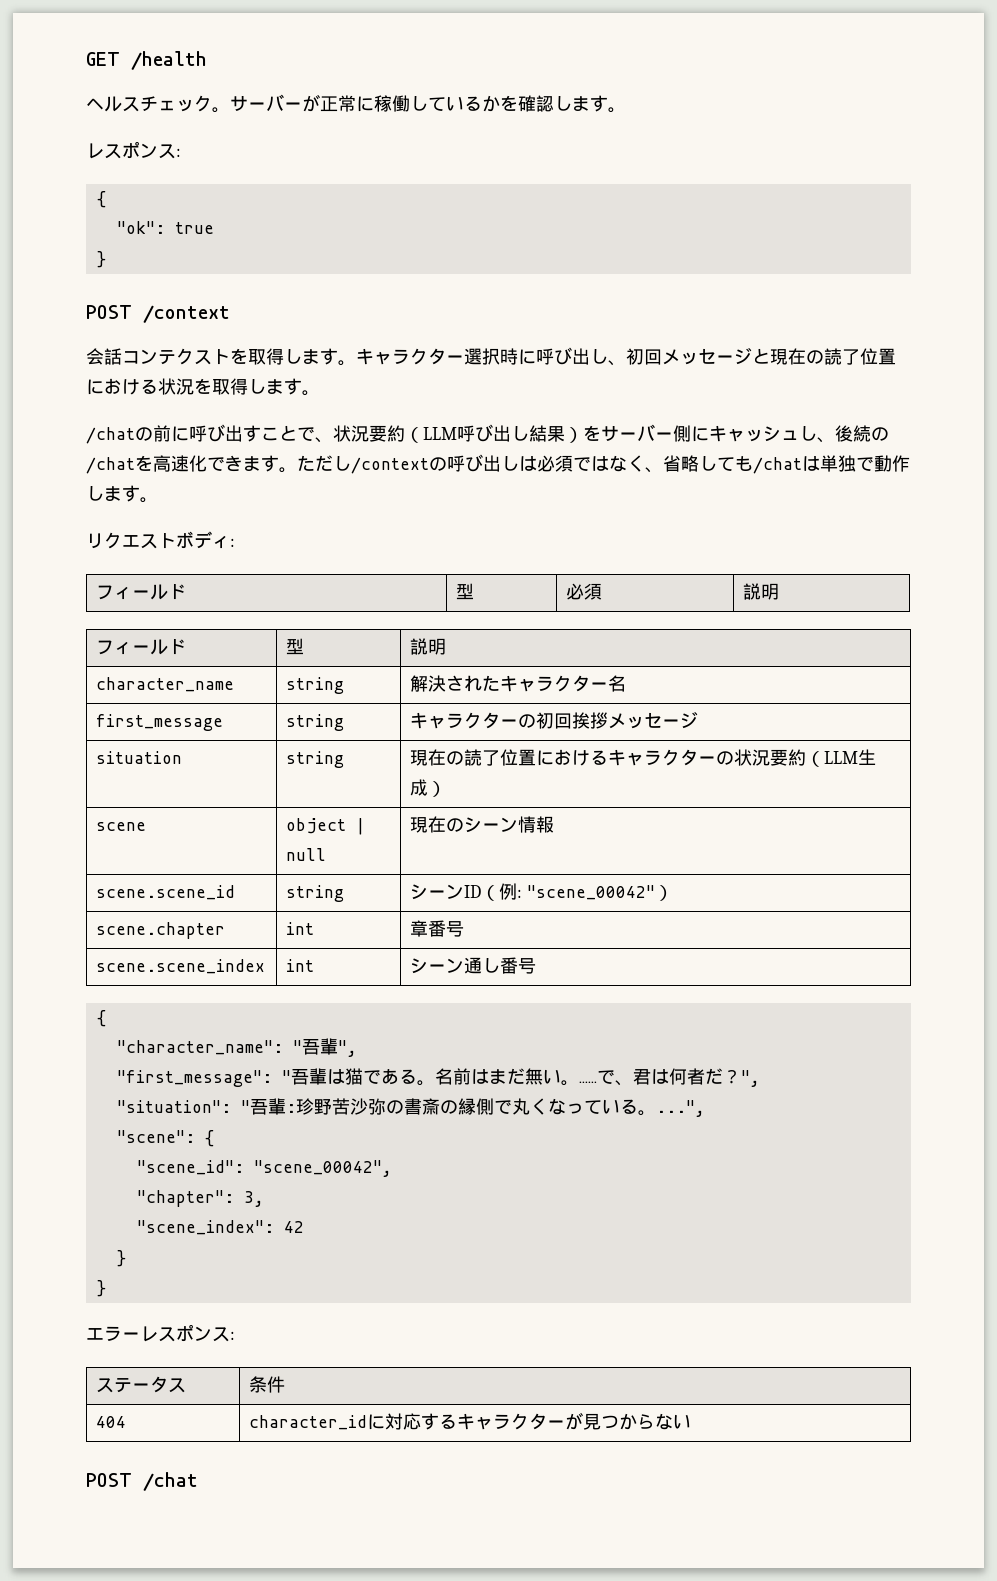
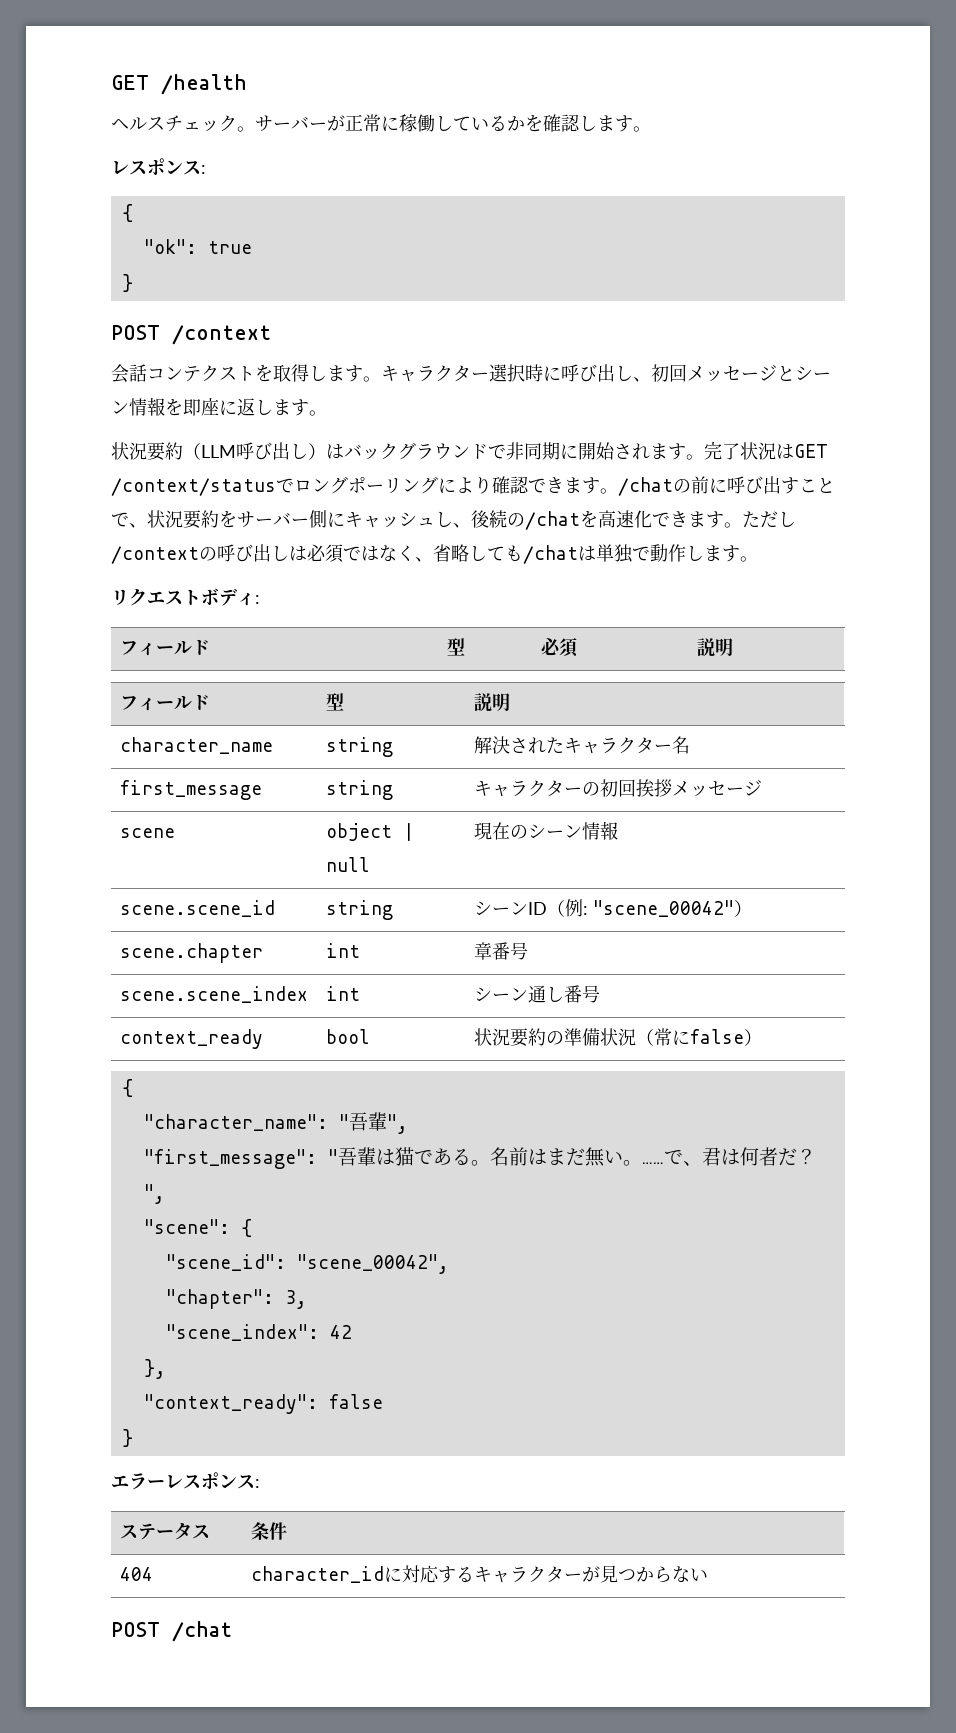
- キャラクター選択時に呼び出し、初回メッセージと現在の読了位置における状況を取得します。
- /chatの前に呼び出すことで、状況要約（LLM呼び出し結果）をサーバー側にキャッシュし、後続の/chatを高速化できます。
+ キャラクター選択時に呼び出し、初回メッセージとシーン情報を即座に返します。
+ 状況要約（LLM呼び出し）はバックグラウンドで非同期に開始されます。完了状況はGET /context/statusでロングポーリングにより確認できます。/chatの前に呼び出すことで、状況要約をサーバー側にキャッシュし、後続の/chatを高速化できます。
- situation | string | 現在の読了位置におけるキャラクターの状況要約（LLM生成）
+ context_ready | bool | 状況要約の準備状況（常にfalse）
- "situation": "吾輩:珍野苦沙弥の書斎の縁側で丸くなっている。...",
  "scene_index": 42
- }
+ },
+ "context_ready": false

